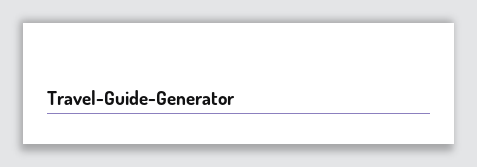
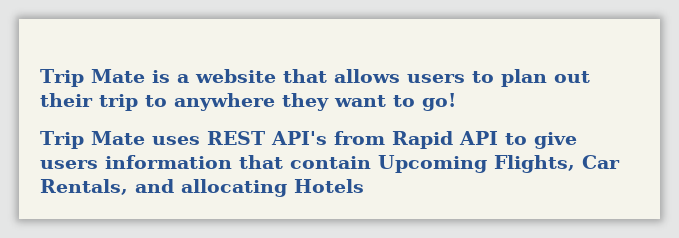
- Travel-Guide-Generator
+ Trip Mate is a website that allows users to plan out their trip to anywhere they want to go!
+ Trip Mate uses REST API's from Rapid API to give users information that contain Upcoming Flights, Car Rentals, and allocating Hotels

